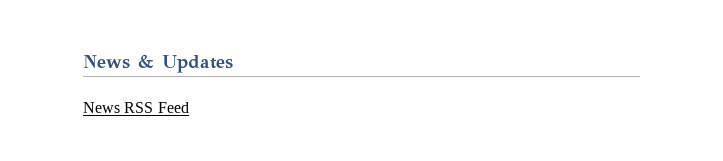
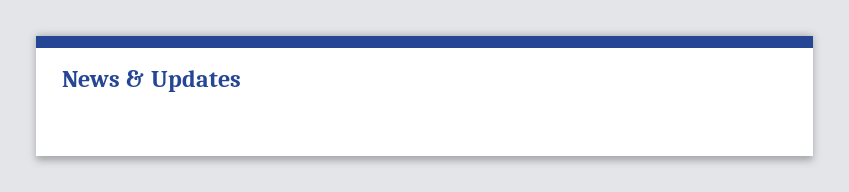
- News RSS Feed

